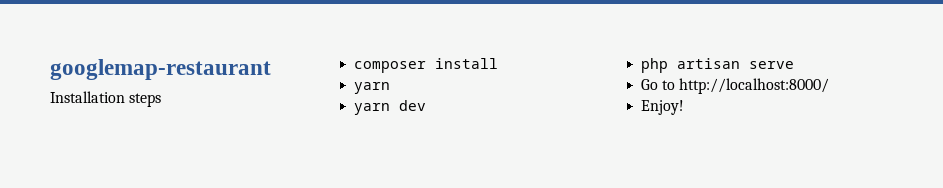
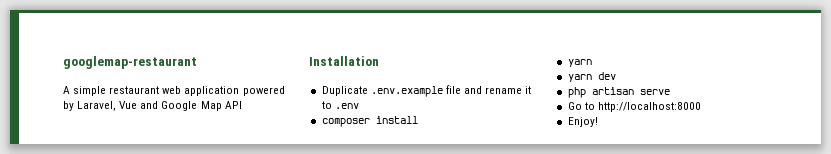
- Installation steps
+ A simple restaurant web application powered by Laravel, Vue and Google Map API
+ Installation
+ Duplicate .env.example file and rename it to .env
- Go to http://localhost:8000/
+ Go to http://localhost:8000

